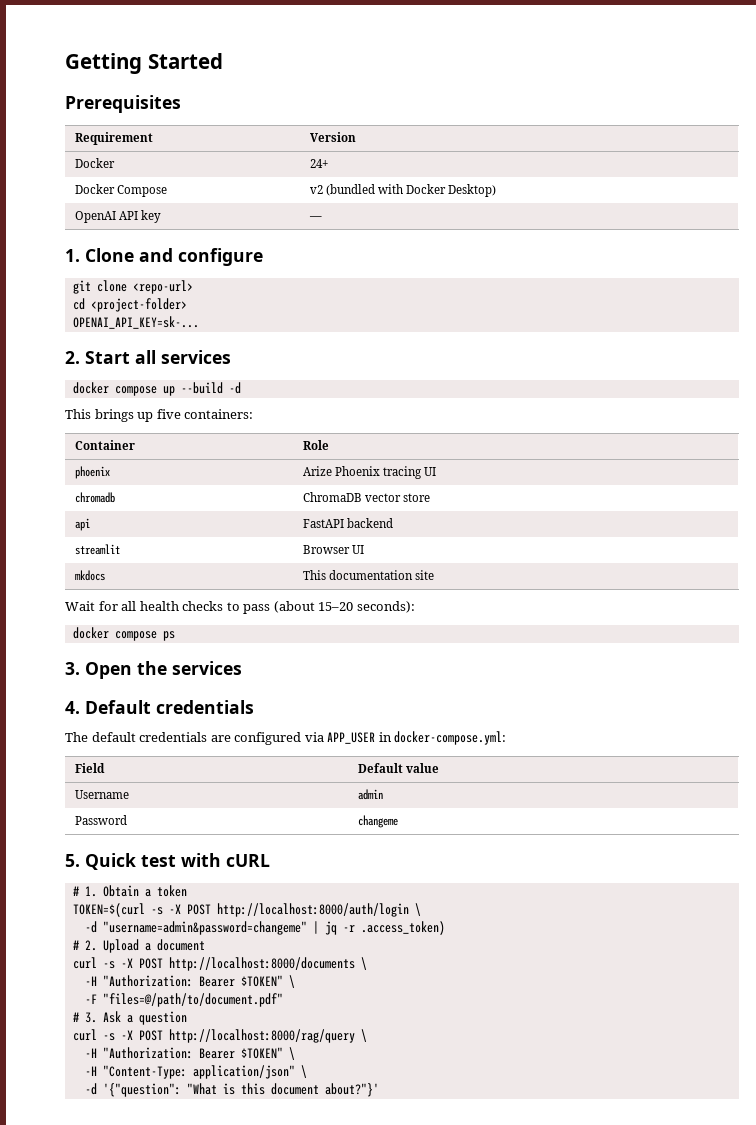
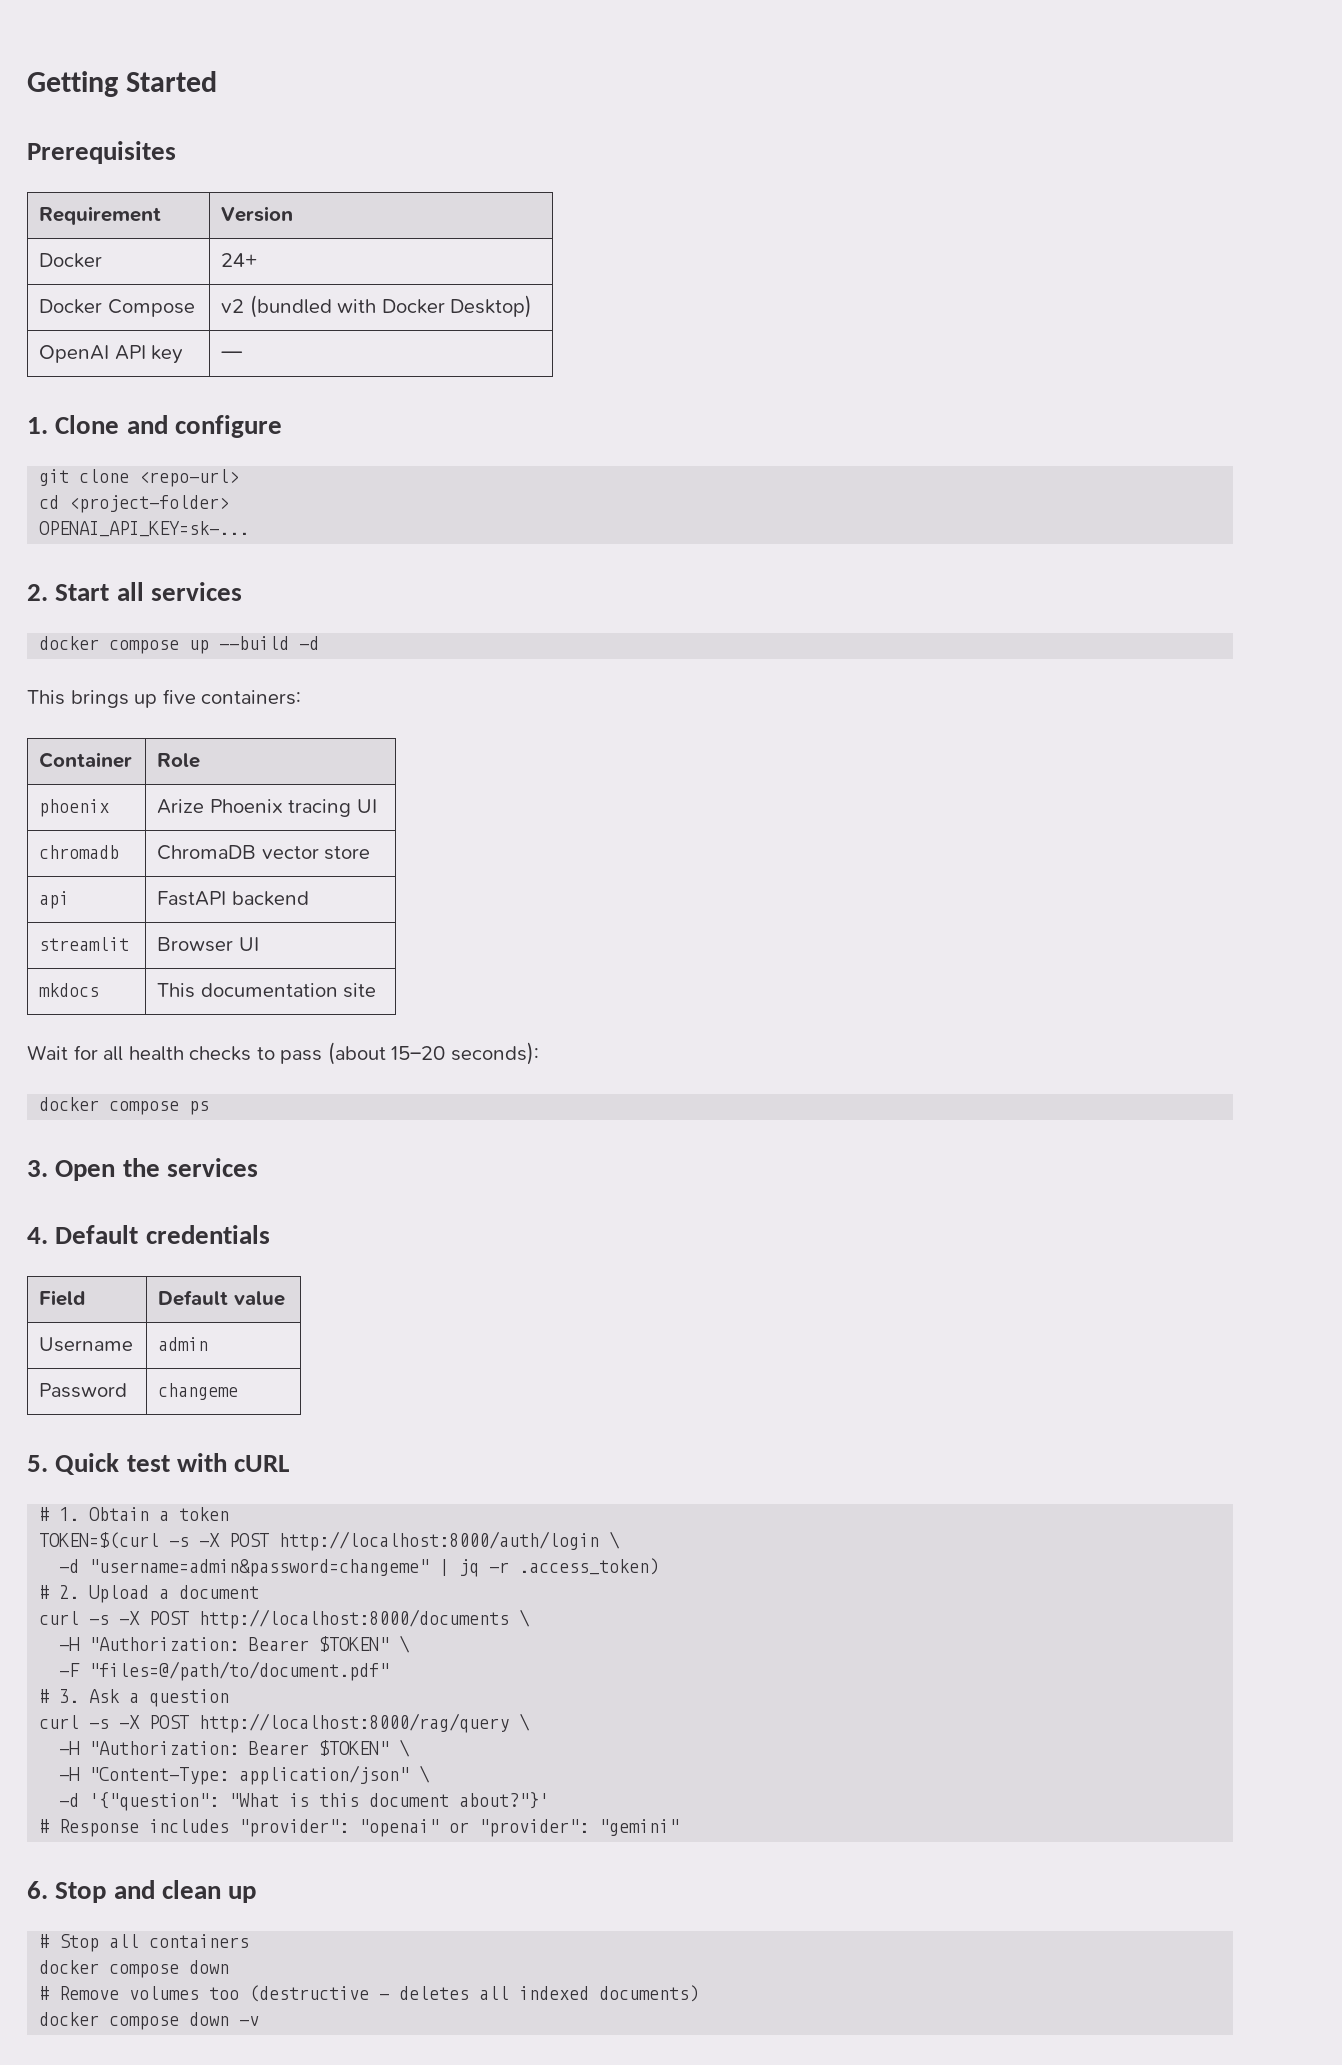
- The default credentials are configured via APP_USER in docker-compose.yml:
+ # Response includes "provider": "openai" or "provider": "gemini"
+ 6. Stop and clean up
+ # Stop all containers
+ docker compose down
+ # Remove volumes too (destructive — deletes all indexed documents)
+ docker compose down -v

